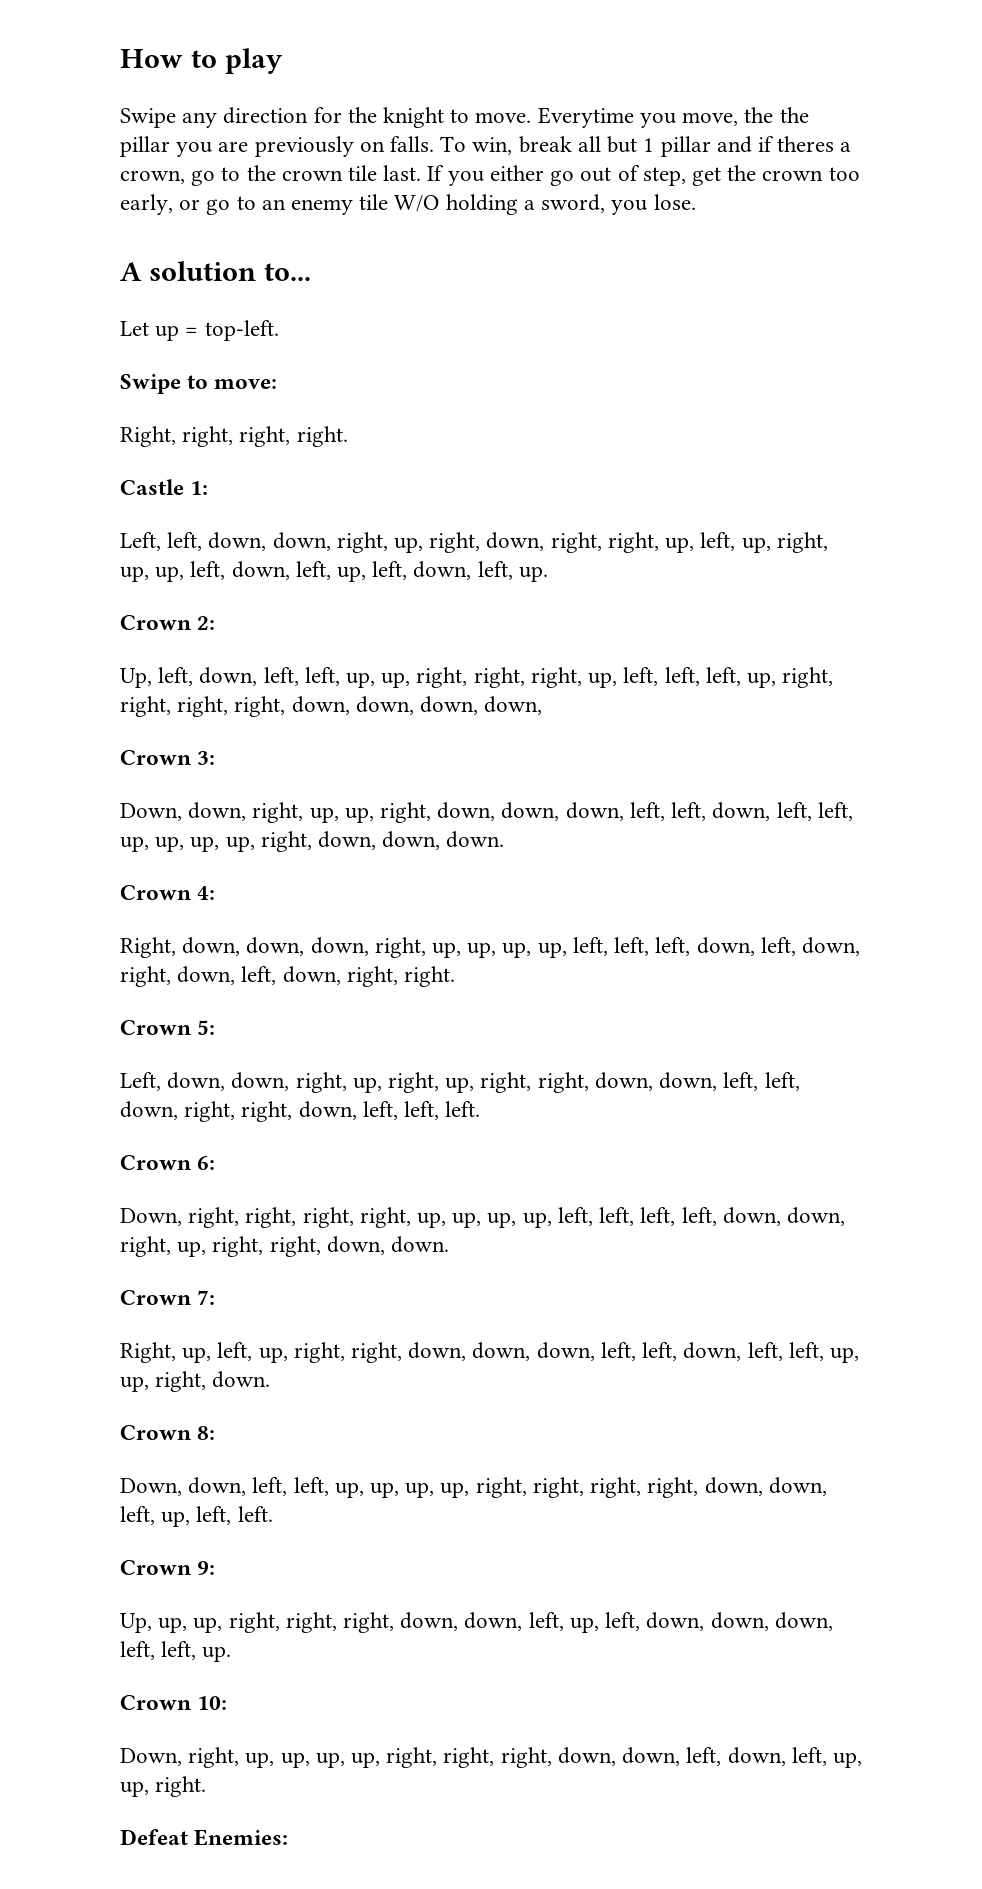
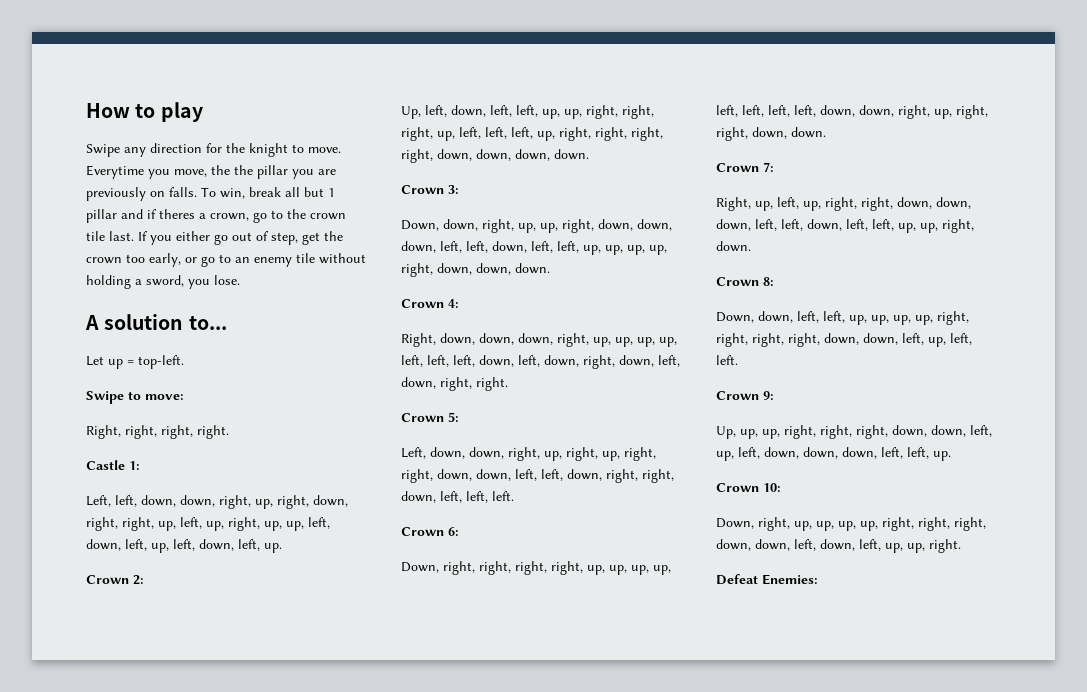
- If you either go out of step, get the crown too early, or go to an enemy tile W/O holding a sword, you lose.
+ If you either go out of step, get the crown too early, or go to an enemy tile without holding a sword, you lose.
- Up, left, down, left, left, up, up, right, right, right, up, left, left, left, up, right, right, right, right, down, down, down, down,
+ Up, left, down, left, left, up, up, right, right, right, up, left, left, left, up, right, right, right, right, down, down, down, down.

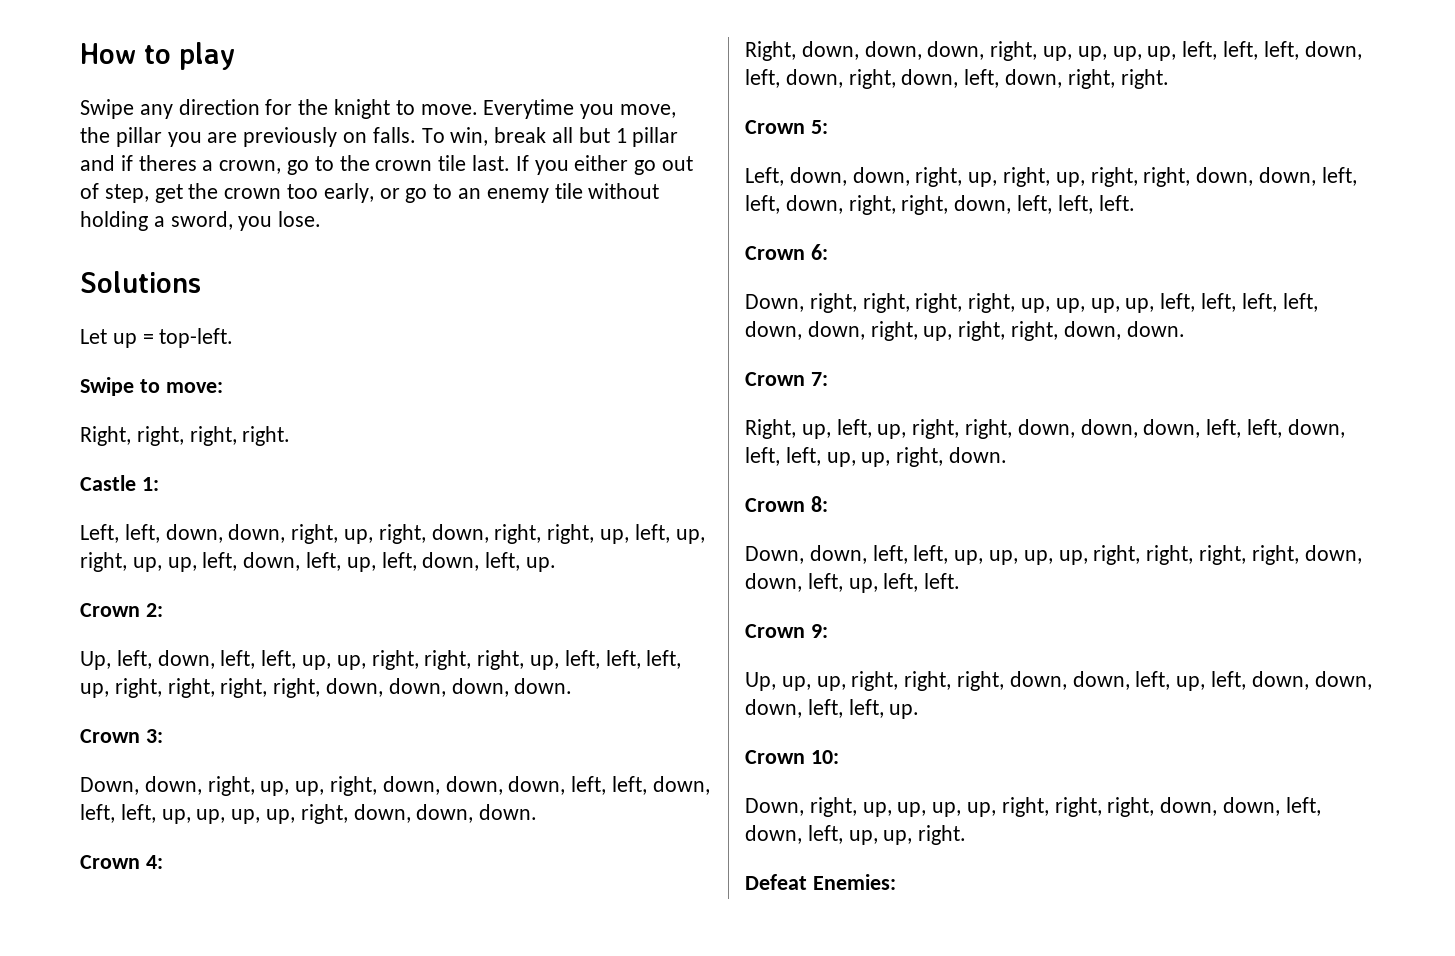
- Everytime you move, the the pillar you are previously on falls.
+ Everytime you move, the pillar you are previously on falls.
- A solution to...
+ Solutions

